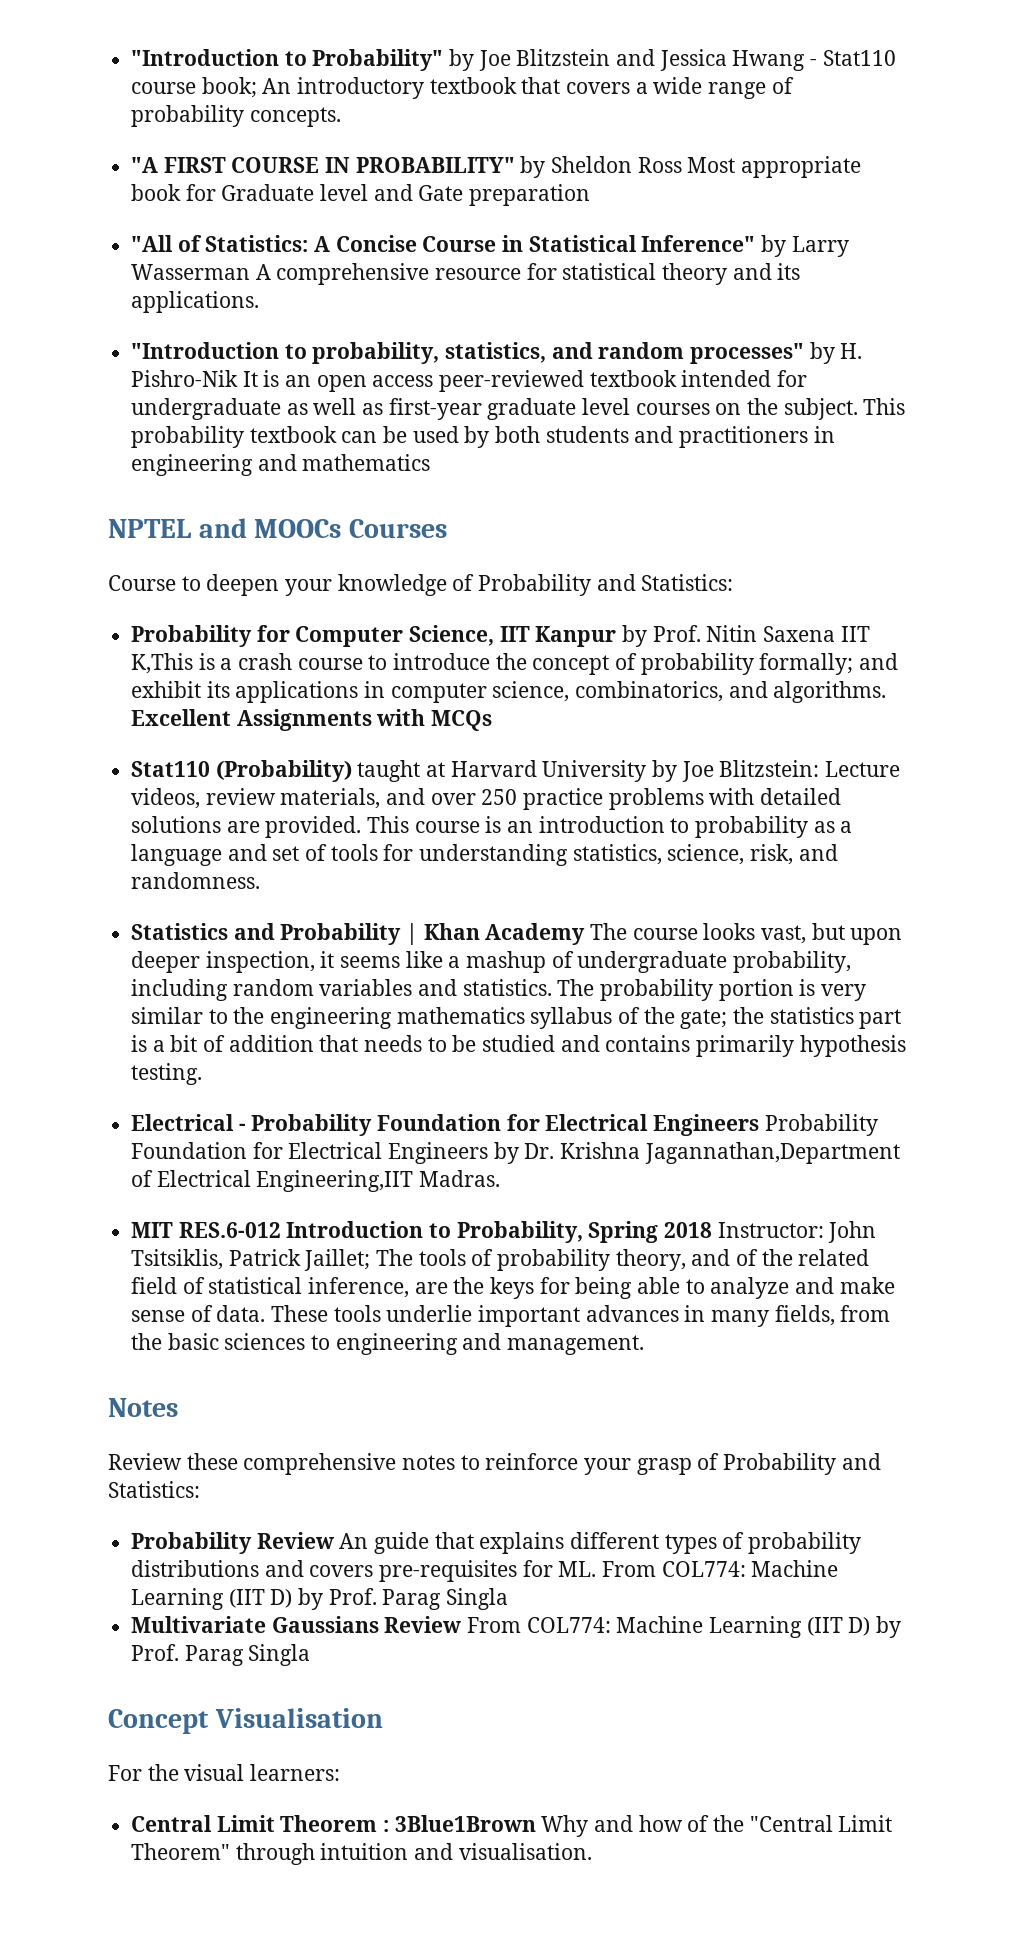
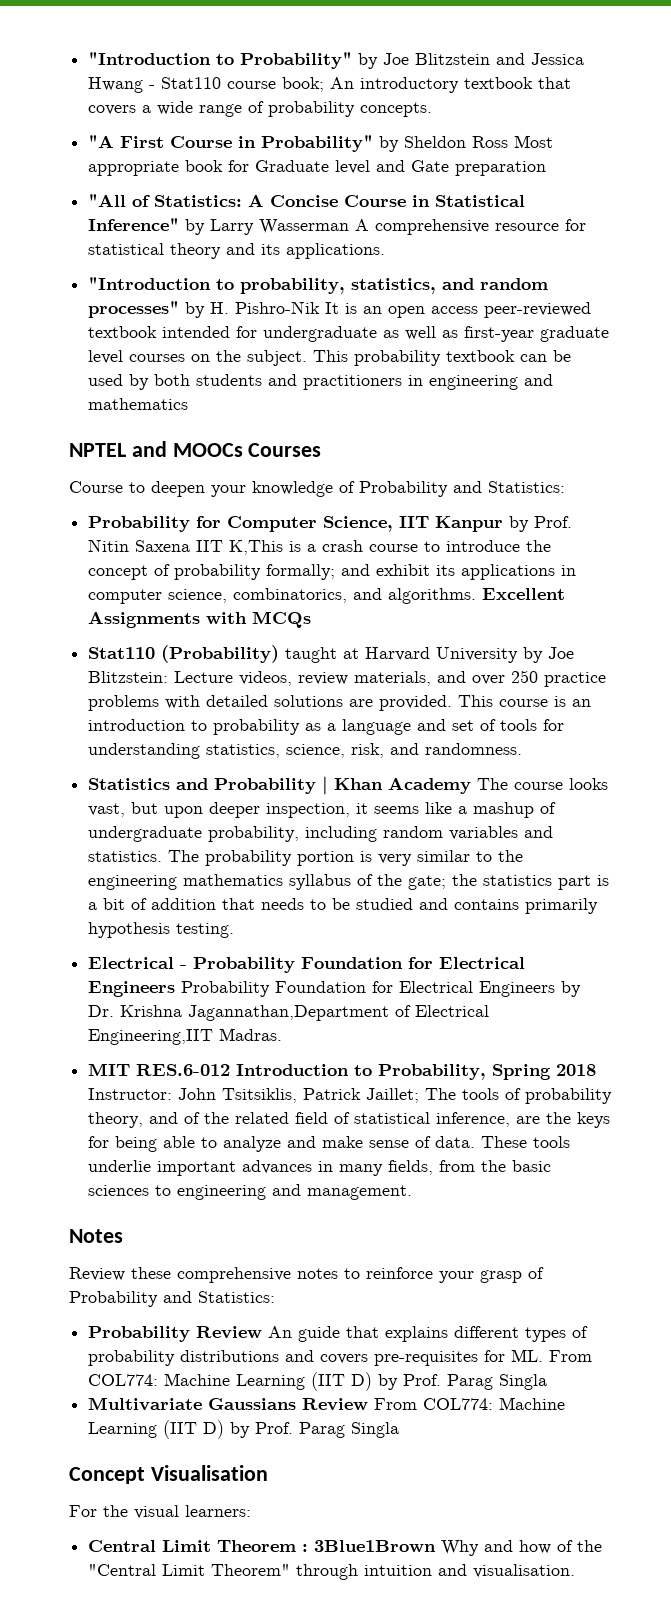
- "A FIRST COURSE IN PROBABILITY" by Sheldon Ross Most appropriate book for Graduate level and Gate preparation
+ "A First Course in Probability" by Sheldon Ross Most appropriate book for Graduate level and Gate preparation

